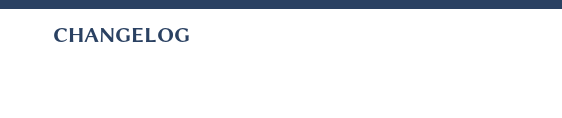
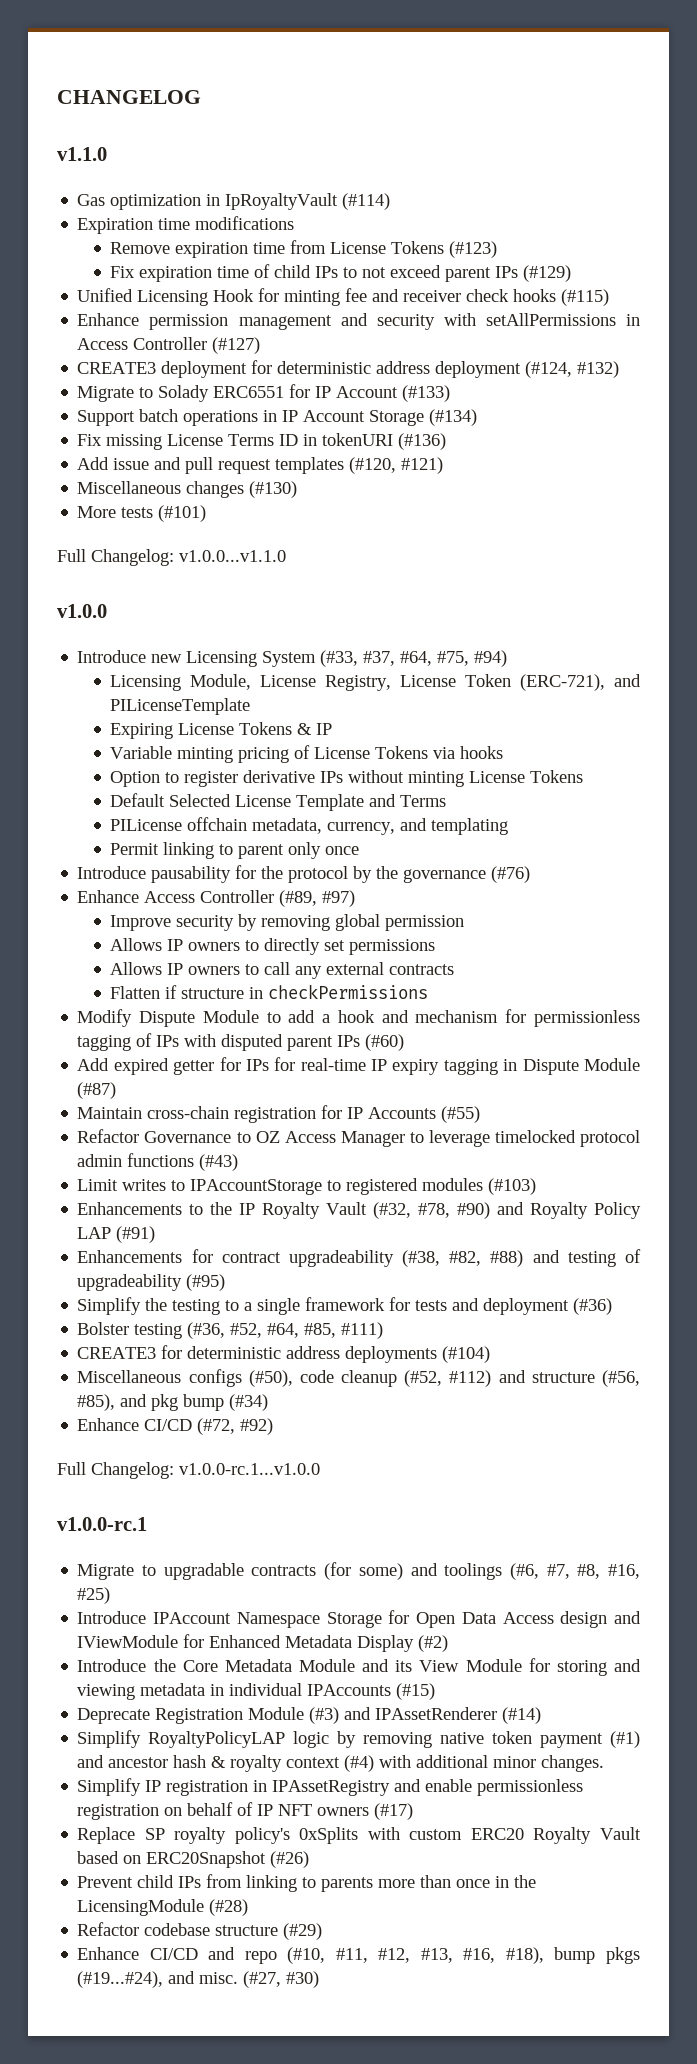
+ v1.1.0
+ Gas optimization in IpRoyaltyVault (#114)
+ Expiration time modifications
+ Remove expiration time from License Tokens (#123)
+ Fix expiration time of child IPs to not exceed parent IPs (#129)
+ Unified Licensing Hook for minting fee and receiver check hooks (#115)
+ Enhance permission management and security with setAllPermissions in Access Controller (#127)
+ CREATE3 deployment for deterministic address deployment (#124, #132)
+ Migrate to Solady ERC6551 for IP Account (#133)
+ Support batch operations in IP Account Storage (#134)
+ Fix missing License Terms ID in tokenURI (#136)
+ Add issue and pull request templates (#120, #121)
+ Miscellaneous changes (#130)
+ More tests (#101)
+ Full Changelog: v1.0.0...v1.1.0
+ v1.0.0
+ Introduce new Licensing System (#33, #37, #64, #75, #94)
+ Licensing Module, License Registry, License Token (ERC-721), and PILicenseTemplate
+ Expiring License Tokens & IP
+ Variable minting pricing of License Tokens via hooks
+ Option to register derivative IPs without minting License Tokens
+ Default Selected License Template and Terms
+ PILicense offchain metadata, currency, and templating
+ Permit linking to parent only once
+ Introduce pausability for the protocol by the governance (#76)
+ Enhance Access Controller (#89, #97)
+ Improve security by removing global permission
+ Allows IP owners to directly set permissions
+ Allows IP owners to call any external contracts
+ Flatten if structure in checkPermissions
+ Modify Dispute Module to add a hook and mechanism for permissionless tagging of IPs with disputed parent IPs (#60)
+ Add expired getter for IPs for real-time IP expiry tagging in Dispute Module (#87)
+ Maintain cross-chain registration for IP Accounts (#55)
+ Refactor Governance to OZ Access Manager to leverage timelocked protocol admin functions (#43)
+ Limit writes to IPAccountStorage to registered modules (#103)
+ Enhancements to the IP Royalty Vault (#32, #78, #90) and Royalty Policy LAP (#91)
+ Enhancements for contract upgradeability (#38, #82, #88) and testing of upgradeability (#95)
+ Simplify the testing to a single framework for tests and deployment (#36)
+ Bolster testing (#36, #52, #64, #85, #111)
+ CREATE3 for deterministic address deployments (#104)
+ Miscellaneous configs (#50), code cleanup (#52, #112) and structure (#56, #85), and pkg bump (#34)
+ Enhance CI/CD (#72, #92)
+ Full Changelog: v1.0.0-rc.1...v1.0.0
+ v1.0.0-rc.1
+ Migrate to upgradable contracts (for some) and toolings (#6, #7, #8, #16, #25)
+ Introduce IPAccount Namespace Storage for Open Data Access design and IViewModule for Enhanced Metadata Display (#2)
+ Introduce the Core Metadata Module and its View Module for storing and viewing metadata in individual IPAccounts (#15)
+ Deprecate Registration Module (#3) and IPAssetRenderer (#14)
+ Simplify RoyaltyPolicyLAP logic by removing native token payment (#1) and ancestor hash & royalty context (#4) with additional minor changes.
+ Simplify IP registration in IPAssetRegistry and enable permissionless registration on behalf of IP NFT owners (#17)
+ Replace SP royalty policy's 0xSplits with custom ERC20 Royalty Vault based on ERC20Snapshot (#26)
+ Prevent child IPs from linking to parents more than once in the LicensingModule (#28)
+ Refactor codebase structure (#29)
+ Enhance CI/CD and repo (#10, #11, #12, #13, #16, #18), bump pkgs (#19...#24), and misc. (#27, #30)

